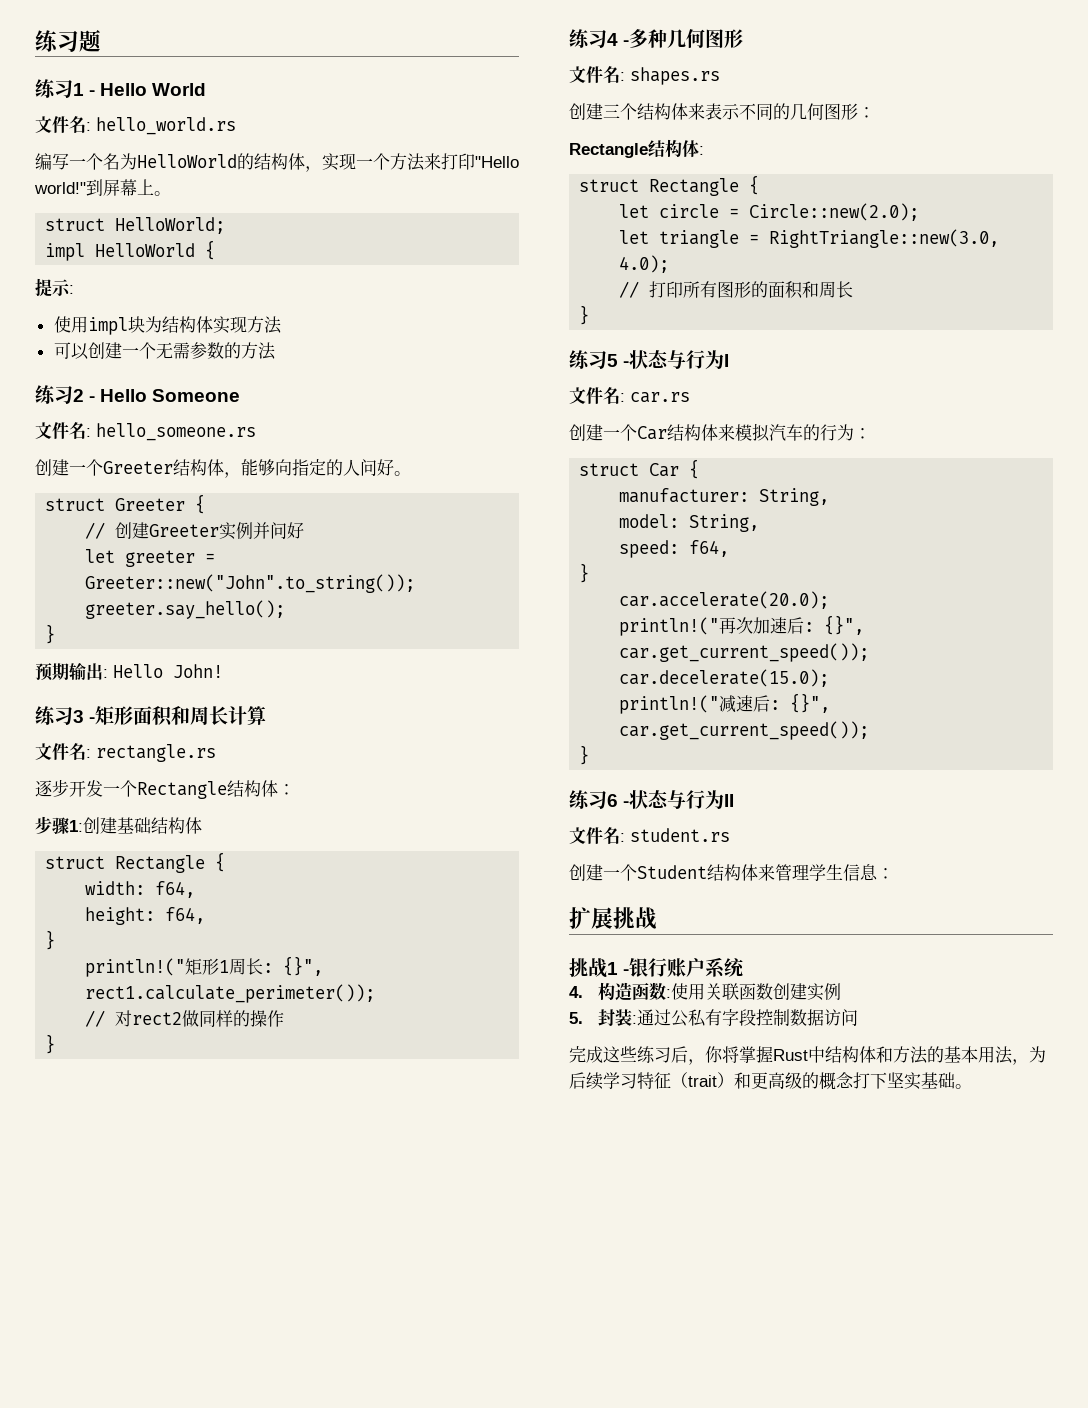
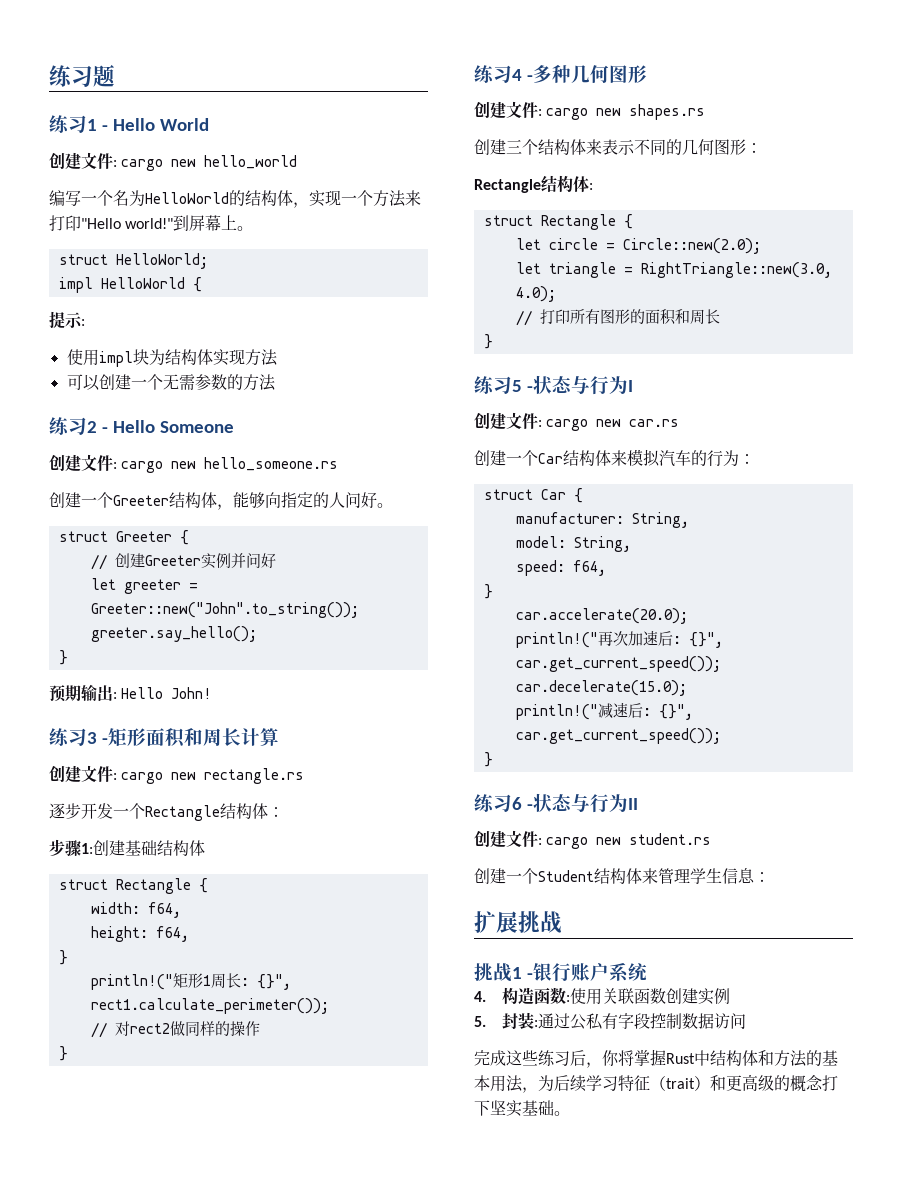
- 文件名: hello_world.rs
+ 创建文件: cargo new hello_world
- 文件名: hello_someone.rs
+ 创建文件: cargo new hello_someone.rs
- 文件名: rectangle.rs
+ 创建文件: cargo new rectangle.rs
- 文件名: shapes.rs
+ 创建文件: cargo new shapes.rs
- 文件名: car.rs
+ 创建文件: cargo new car.rs
- 文件名: student.rs
+ 创建文件: cargo new student.rs

